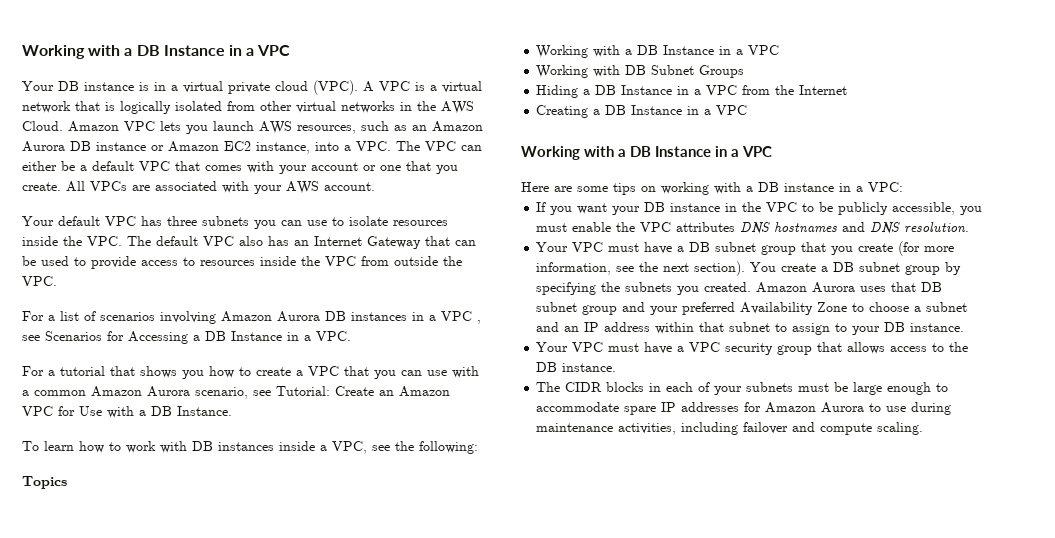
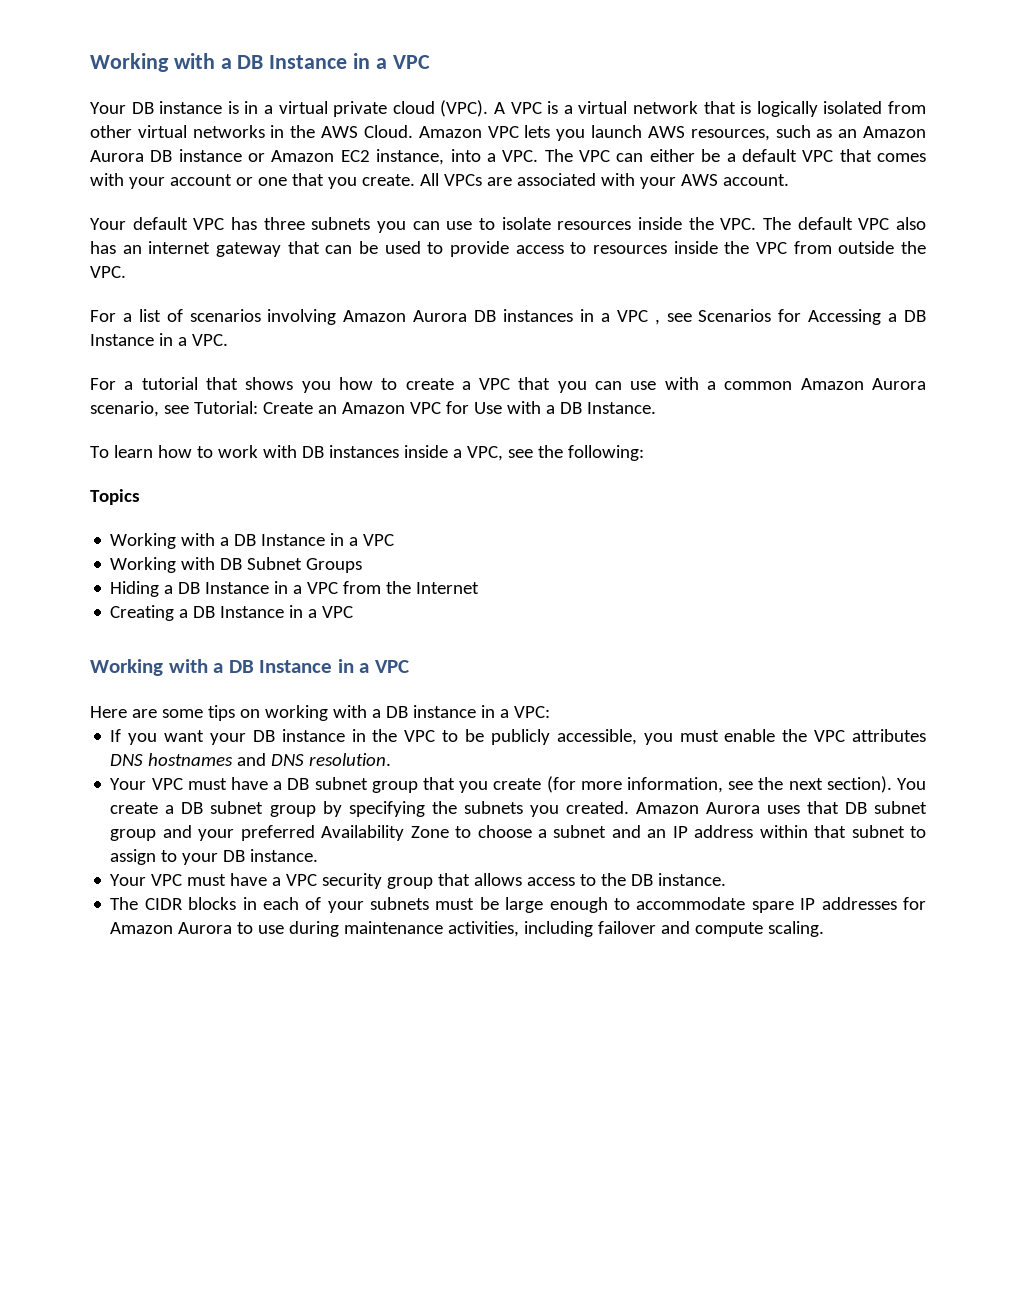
- Your default VPC has three subnets you can use to isolate resources inside the VPC. The default VPC also has an Internet Gateway that can be used to provide access to resources inside the VPC from outside the VPC.
+ Your default VPC has three subnets you can use to isolate resources inside the VPC. The default VPC also has an internet gateway that can be used to provide access to resources inside the VPC from outside the VPC.

